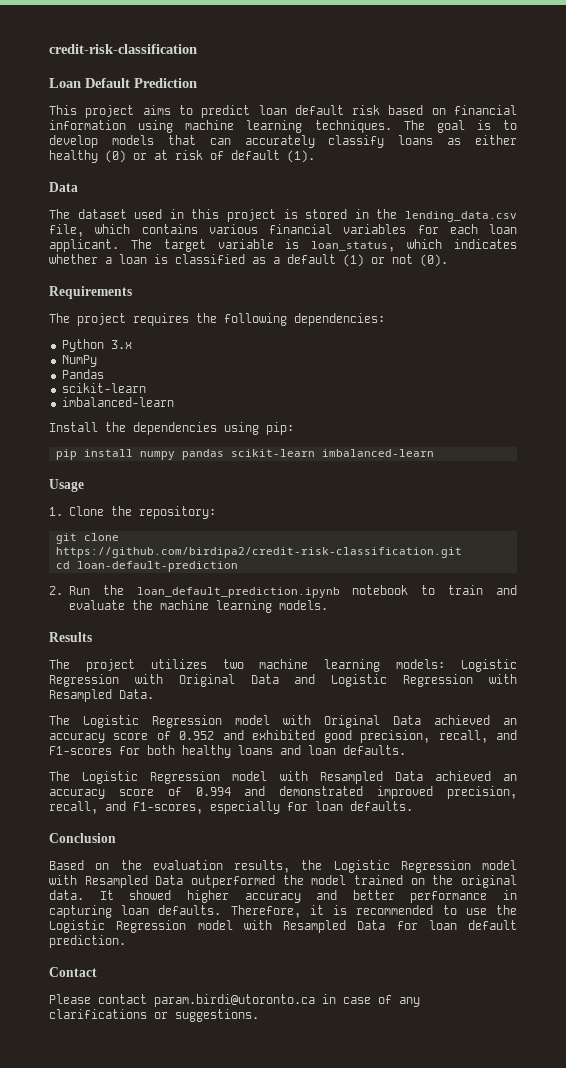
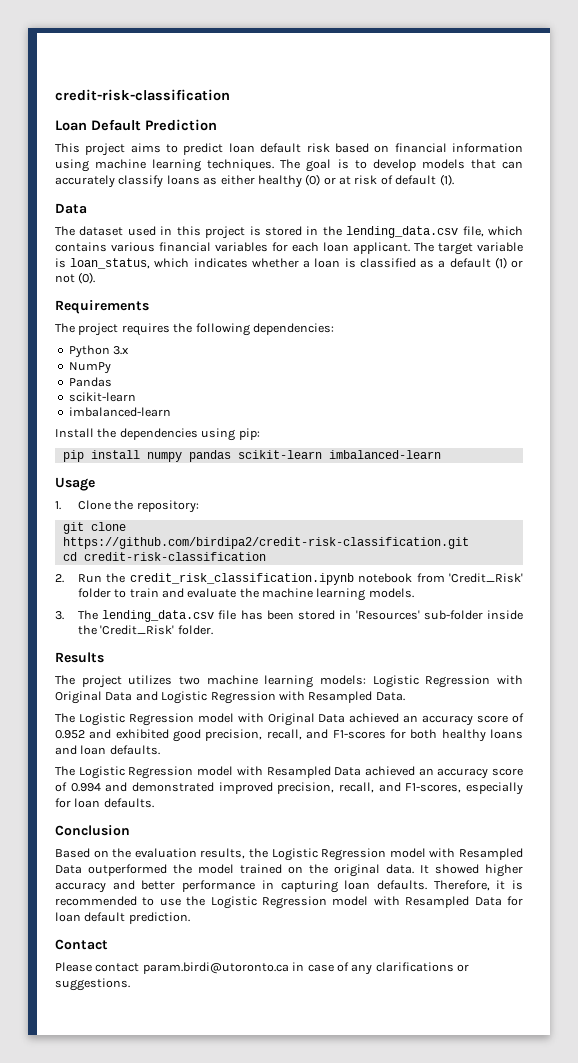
- cd loan-default-prediction
+ cd credit-risk-classification
- 2. Run the loan_default_prediction.ipynb notebook to train and evaluate the machine learning models.
+ 2. Run the credit_risk_classification.ipynb notebook from 'Credit_Risk' folder to train and evaluate the machine learning models.
+ 3. The lending_data.csv file has been stored in 'Resources' sub-folder inside the 'Credit_Risk' folder.

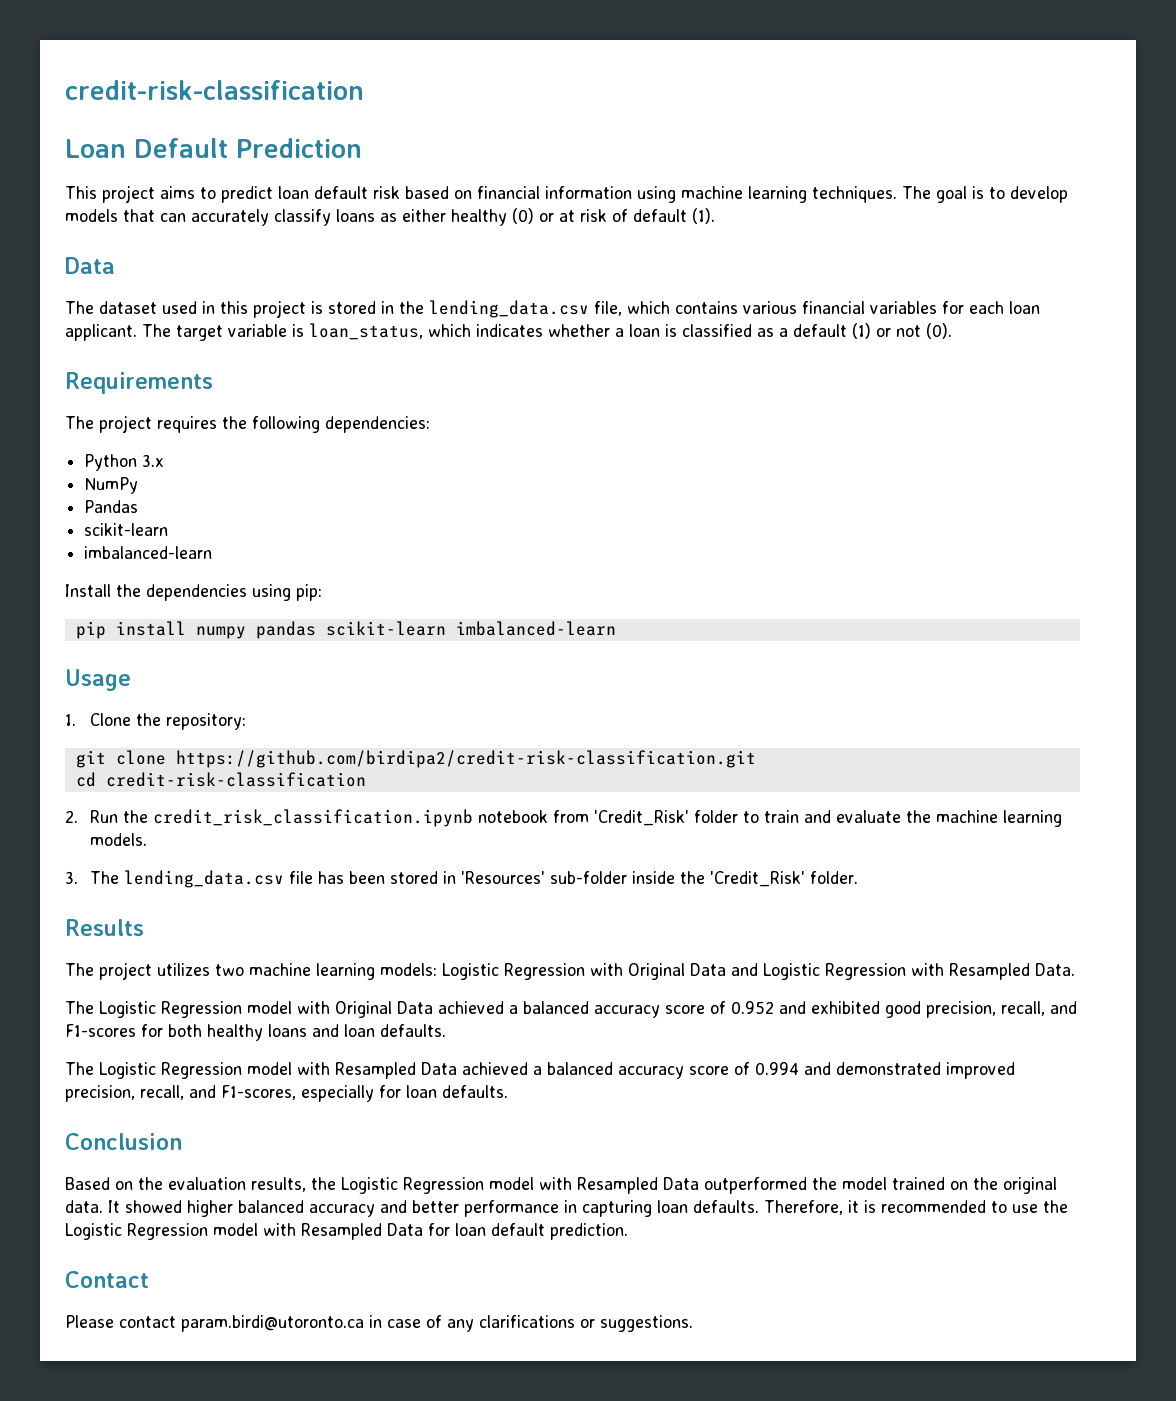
- The Logistic Regression model with Original Data achieved an accuracy score of 0.952 and exhibited good precision, recall, and F1-scores for both healthy loans and loan defaults.
+ The Logistic Regression model with Original Data achieved a balanced accuracy score of 0.952 and exhibited good precision, recall, and F1-scores for both healthy loans and loan defaults.
- The Logistic Regression model with Resampled Data achieved an accuracy score of 0.994 and demonstrated improved precision, recall, and F1-scores, especially for loan defaults.
+ The Logistic Regression model with Resampled Data achieved a balanced accuracy score of 0.994 and demonstrated improved precision, recall, and F1-scores, especially for loan defaults.
- It showed higher accuracy and better performance in capturing loan defaults.
+ It showed higher balanced accuracy and better performance in capturing loan defaults.

